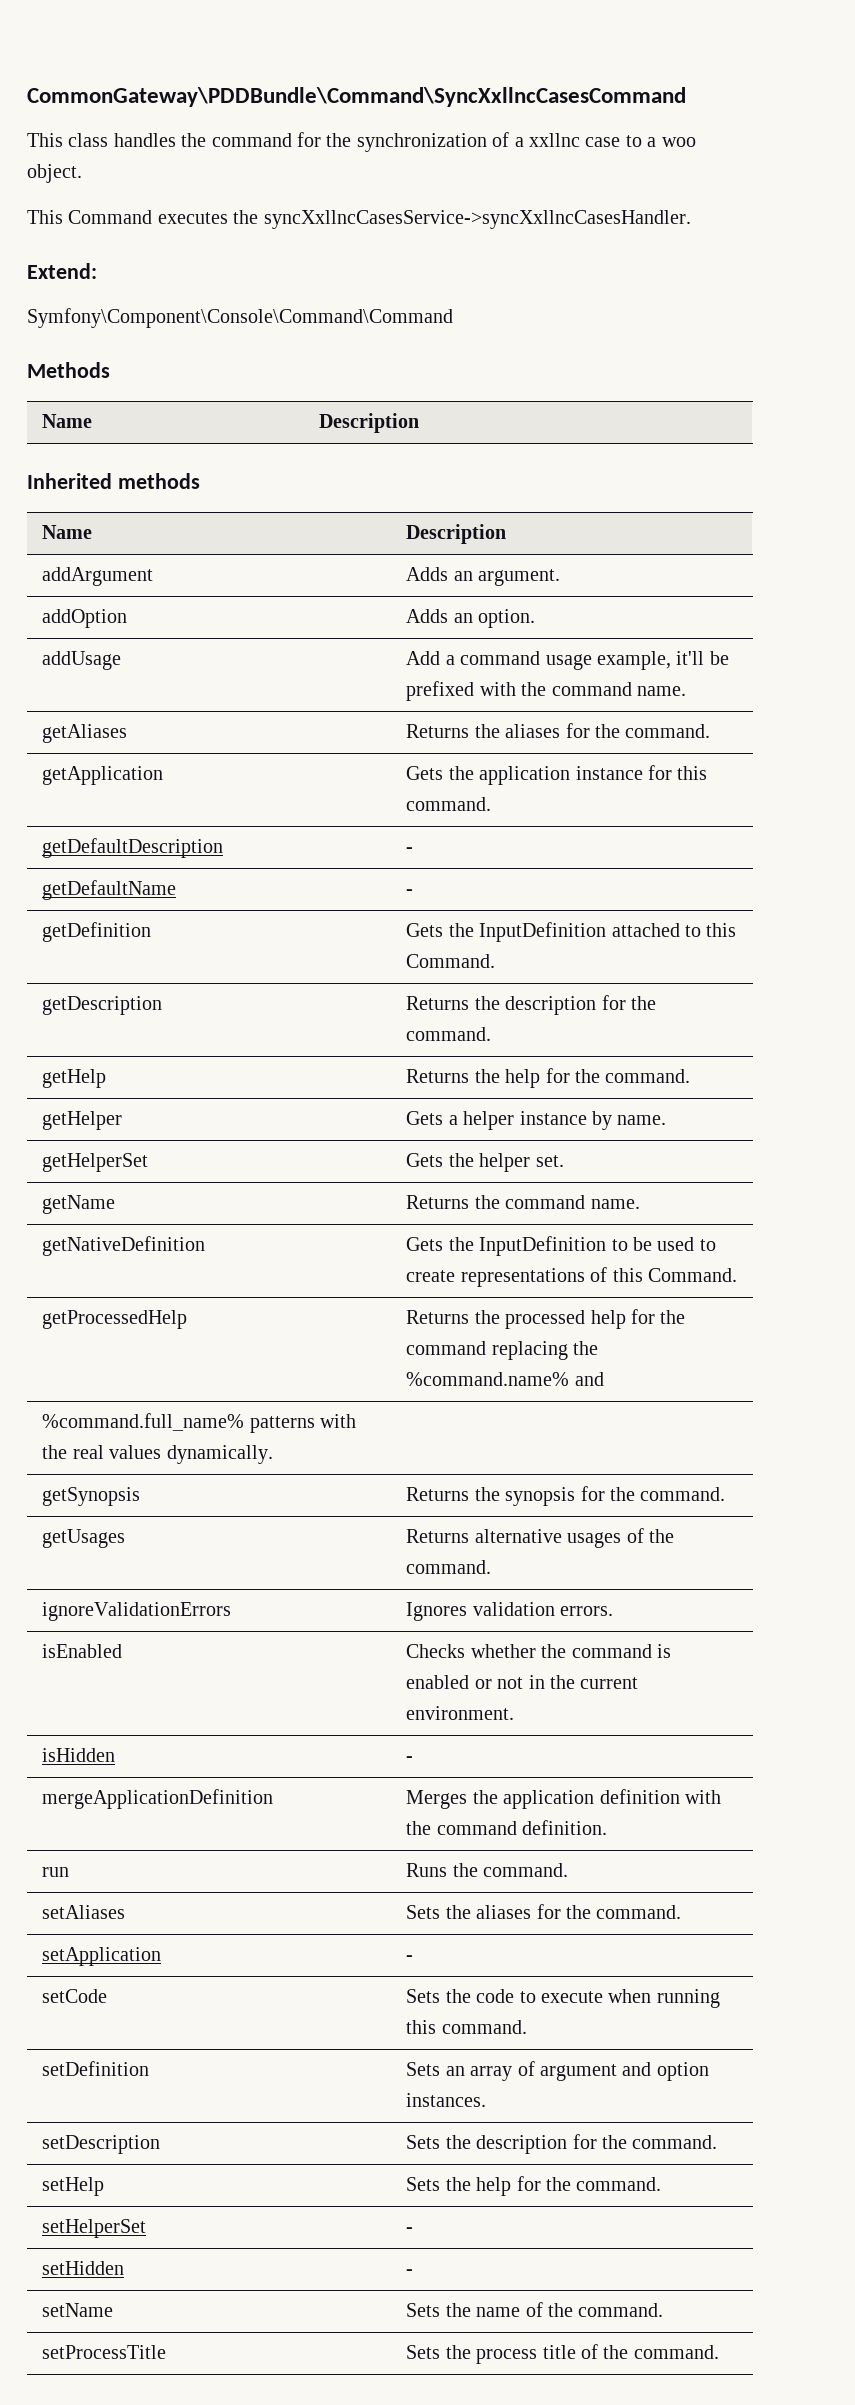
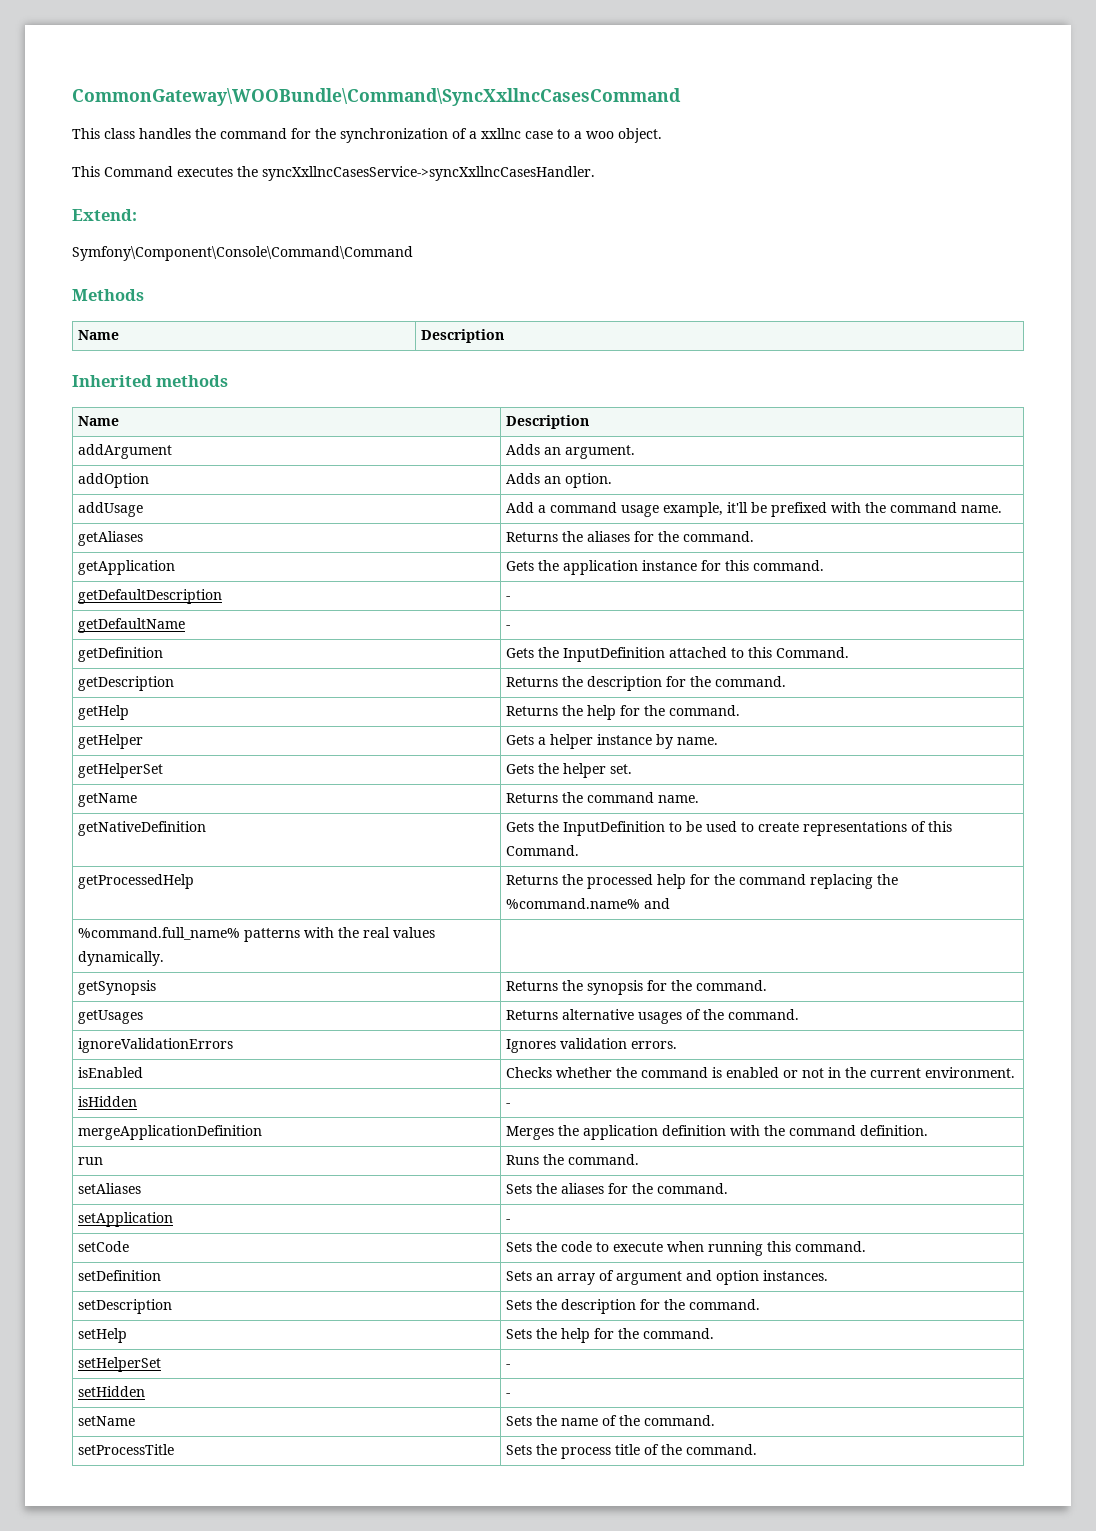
- CommonGateway\PDDBundle\Command\SyncXxllncCasesCommand
+ CommonGateway\WOOBundle\Command\SyncXxllncCasesCommand

